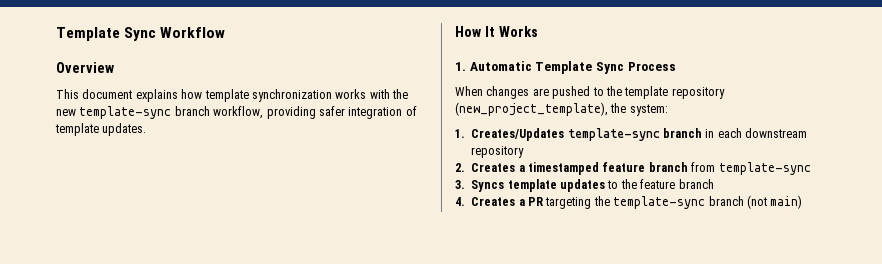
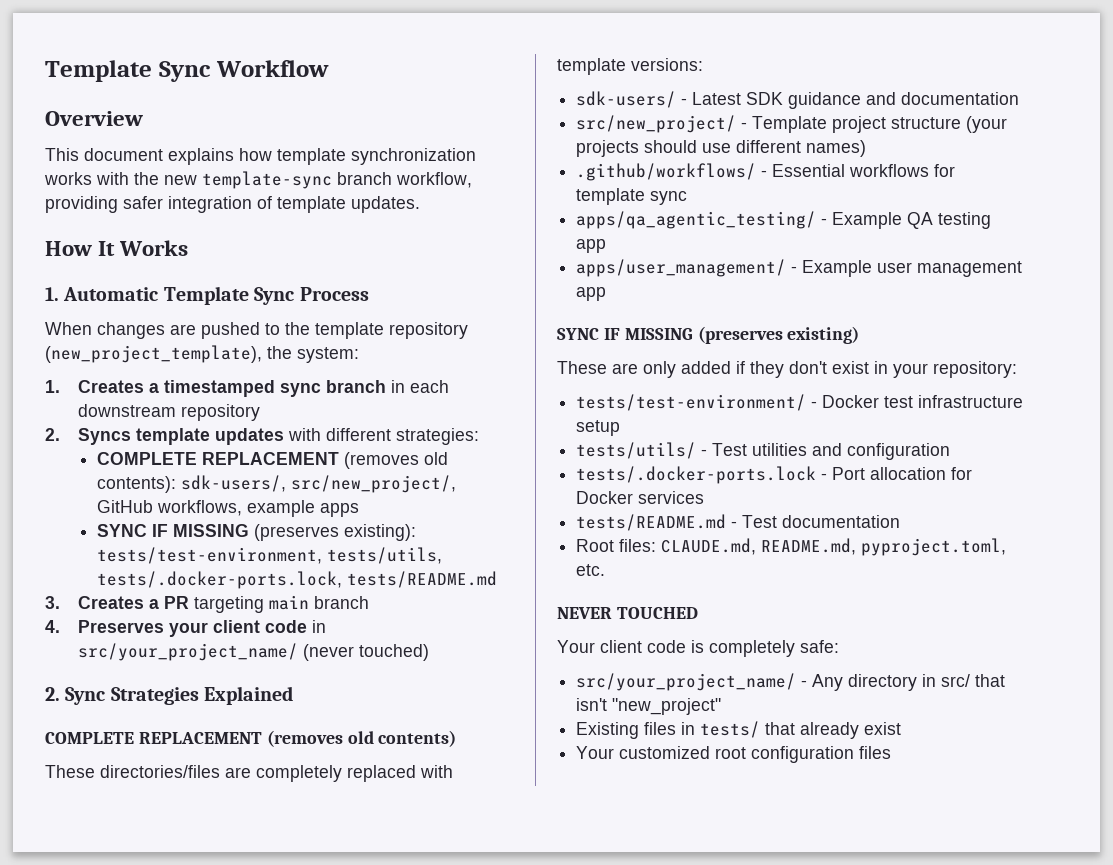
- 1. Creates/Updates template-sync branch in each downstream repository
+ 1. Creates a timestamped sync branch in each downstream repository
- 2. Creates a timestamped feature branch from template-sync
- 3. Syncs template updates to the feature branch
- 4. Creates a PR targeting the template-sync branch (not main)
+ 2. Syncs template updates with different strategies:
+ COMPLETE REPLACEMENT (removes old contents): sdk-users/, src/new_project/, GitHub workflows, example apps
+ SYNC IF MISSING (preserves existing): tests/test-environment, tests/utils, tests/.docker-ports.lock, tests/README.md
+ 3. Creates a PR targeting main branch
+ 4. Preserves your client code in src/your_project_name/ (never touched)
+ 2. Sync Strategies Explained
+ COMPLETE REPLACEMENT (removes old contents)
+ These directories/files are completely replaced with template versions:
+ sdk-users/ - Latest SDK guidance and documentation
+ src/new_project/ - Template project structure (your projects should use different names)
+ .github/workflows/ - Essential workflows for template sync
+ apps/qa_agentic_testing/ - Example QA testing app
+ apps/user_management/ - Example user management app
+ SYNC IF MISSING (preserves existing)
+ These are only added if they don't exist in your repository:
+ tests/test-environment/ - Docker test infrastructure setup
+ tests/utils/ - Test utilities and configuration
+ tests/.docker-ports.lock - Port allocation for Docker services
+ tests/README.md - Test documentation
+ Root files: CLAUDE.md, README.md, pyproject.toml, etc.
+ NEVER TOUCHED
+ Your client code is completely safe:
+ src/your_project_name/ - Any directory in src/ that isn't "new_project"
+ Existing files in tests/ that already exist
+ Your customized root configuration files

